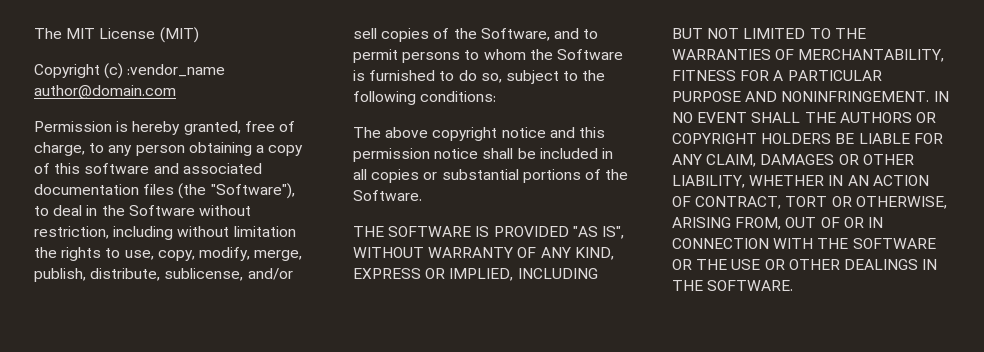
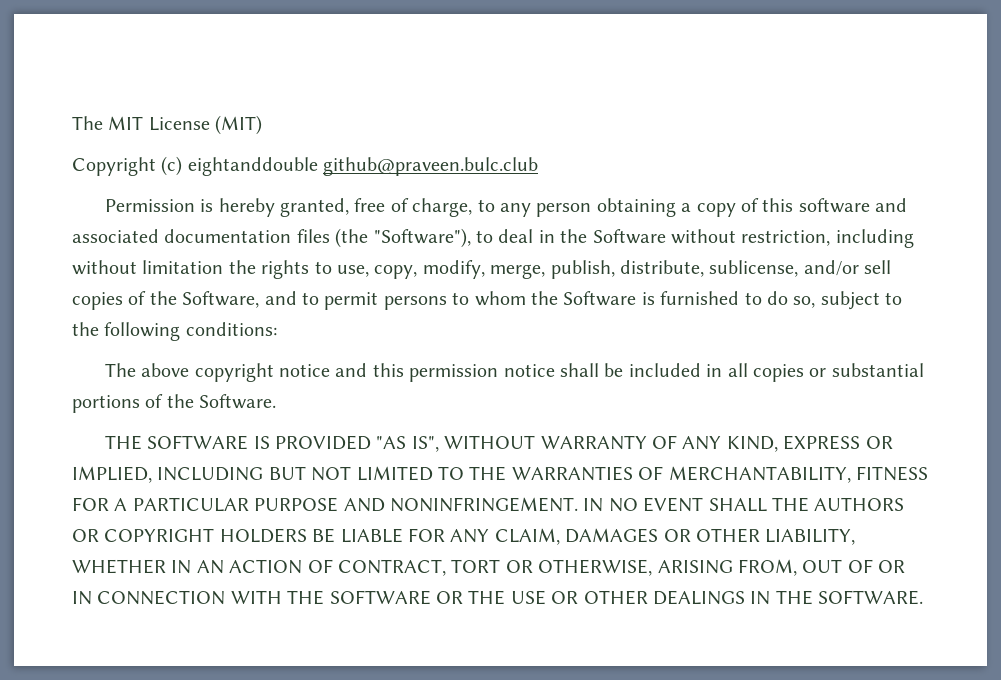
- Copyright (c) :vendor_name author@domain.com
+ Copyright (c) eightanddouble github@praveen.bulc.club

